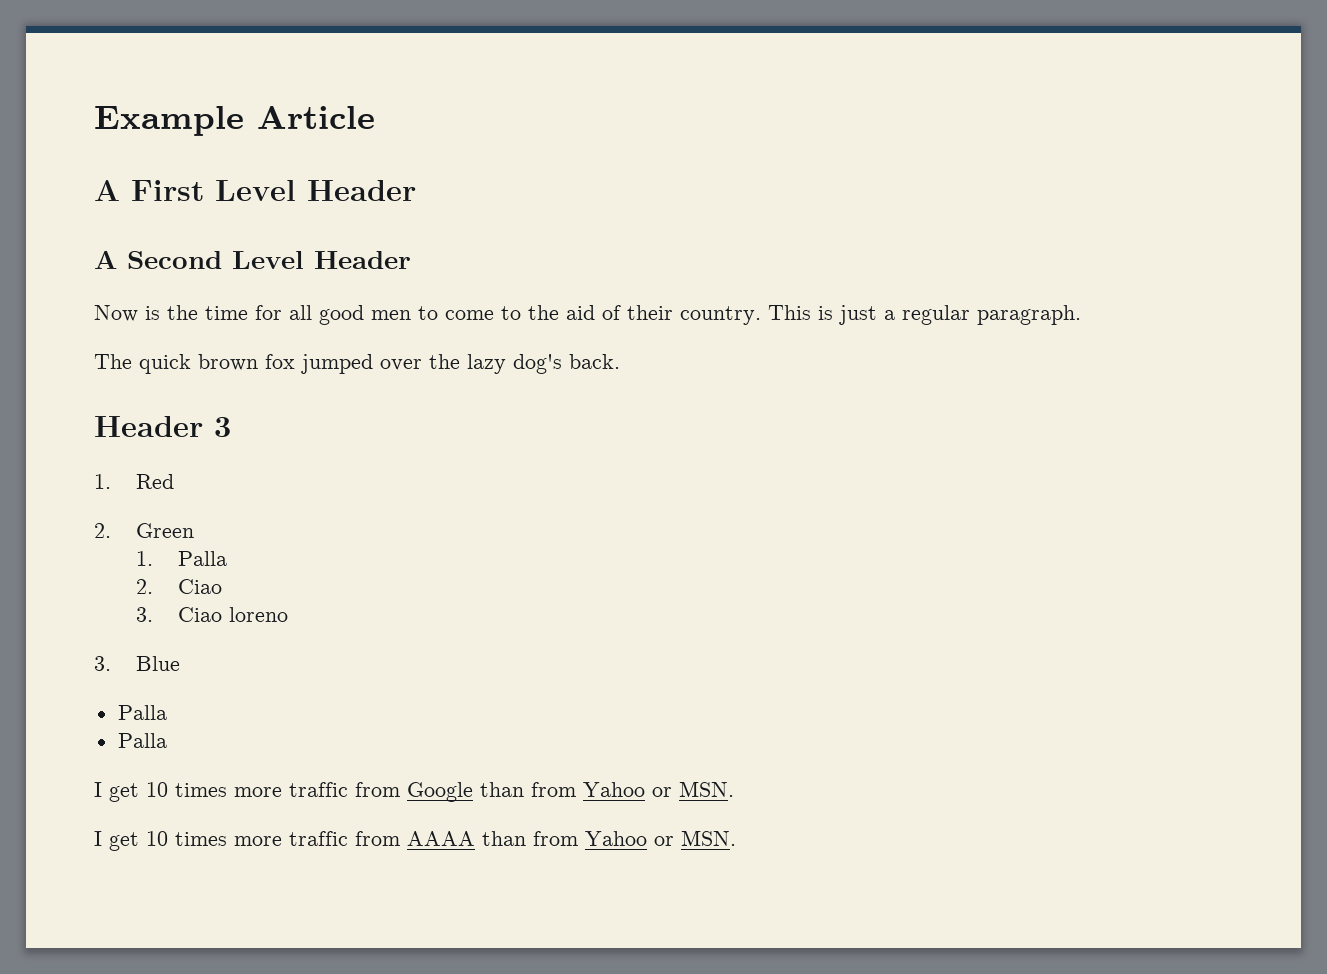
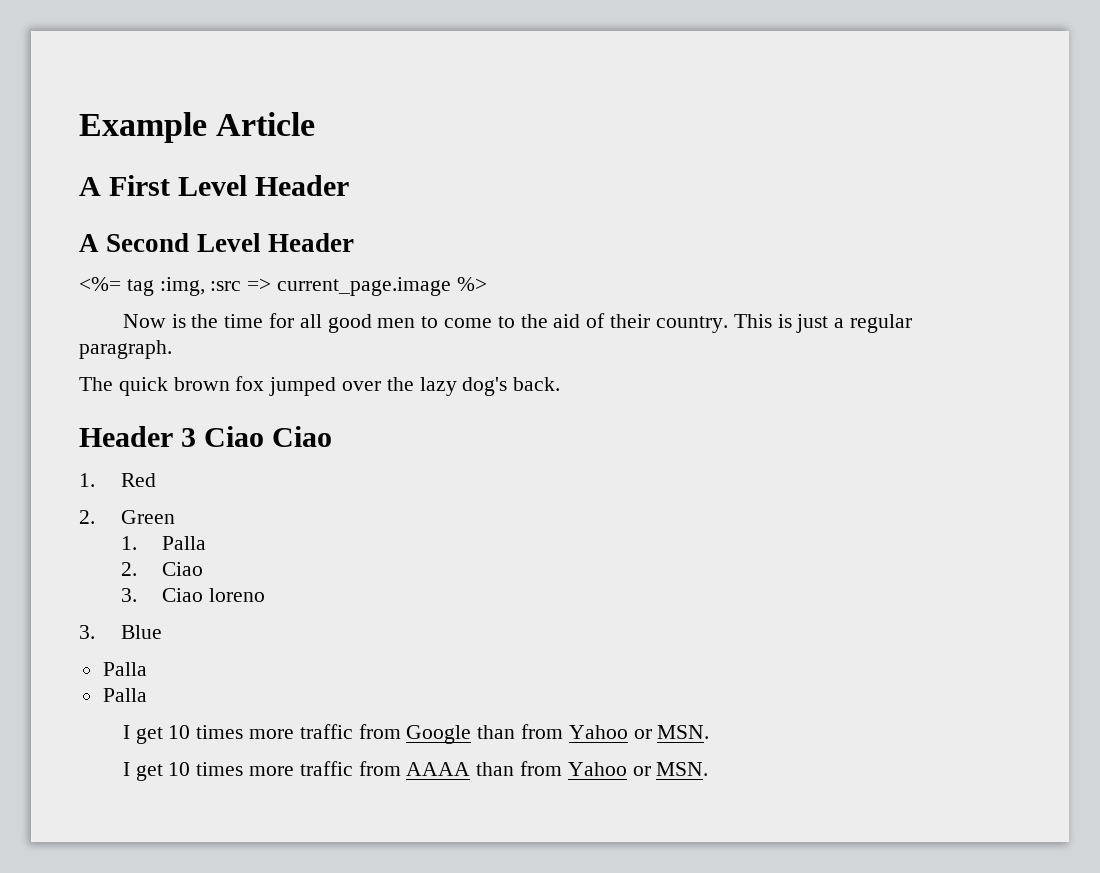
+ <%= tag :img, :src => current_page.image %>
- Header 3
+ Header 3 Ciao Ciao

